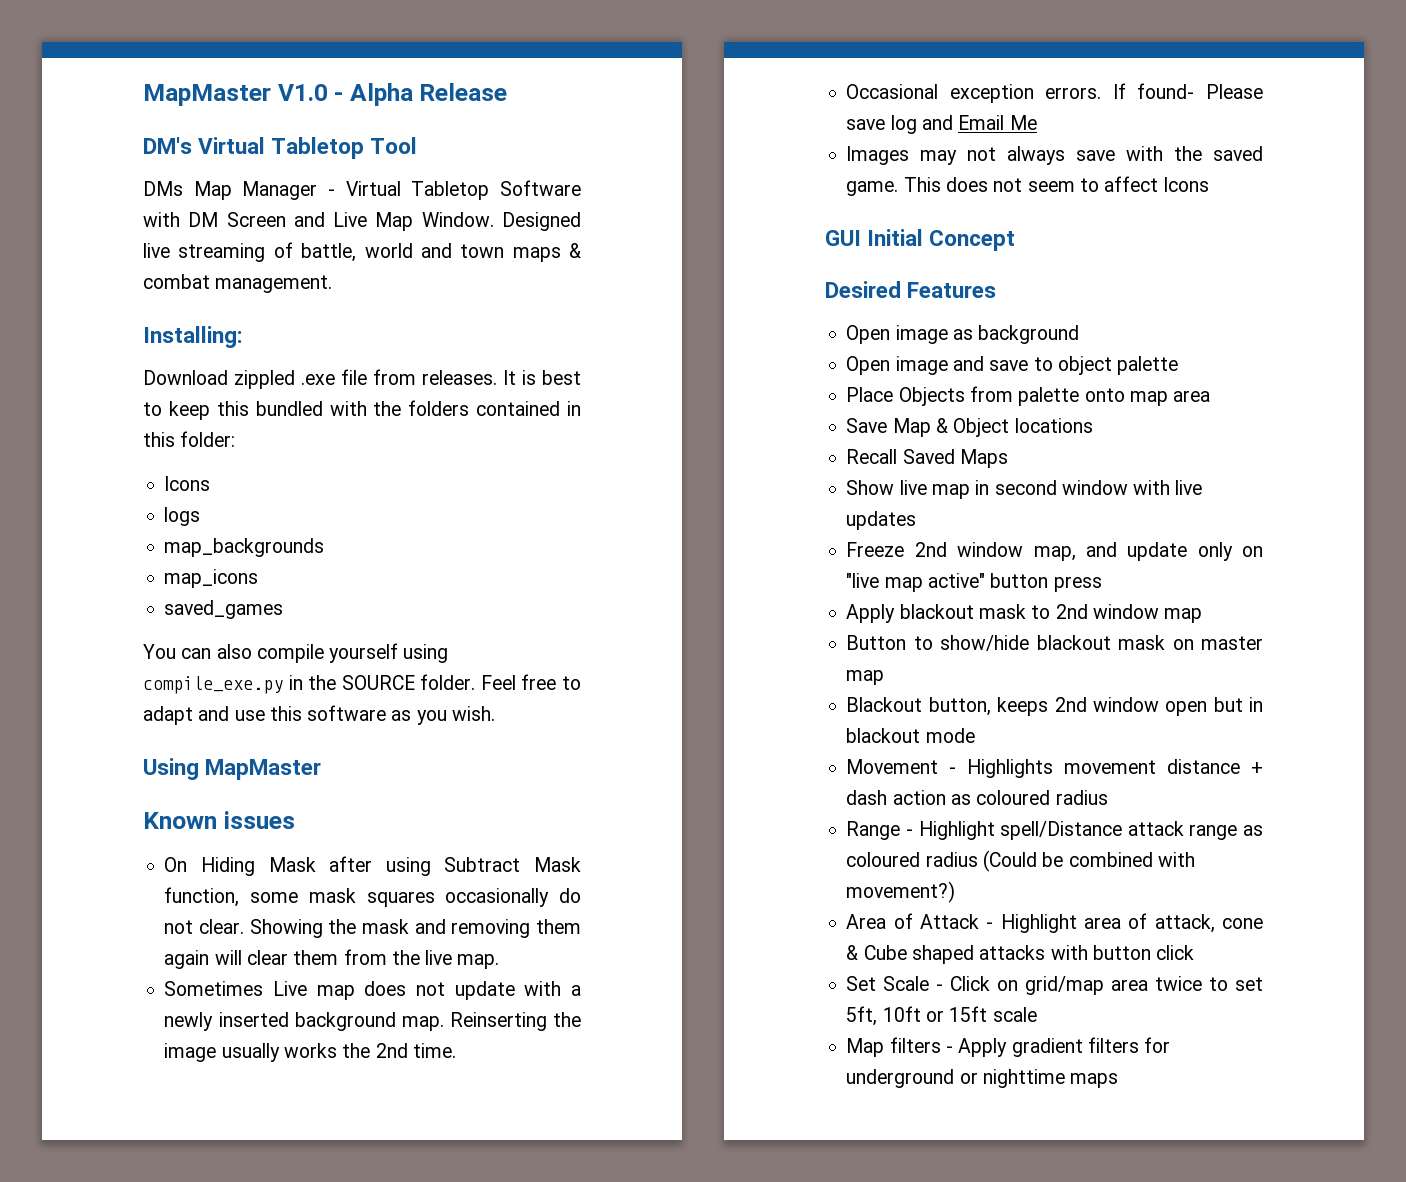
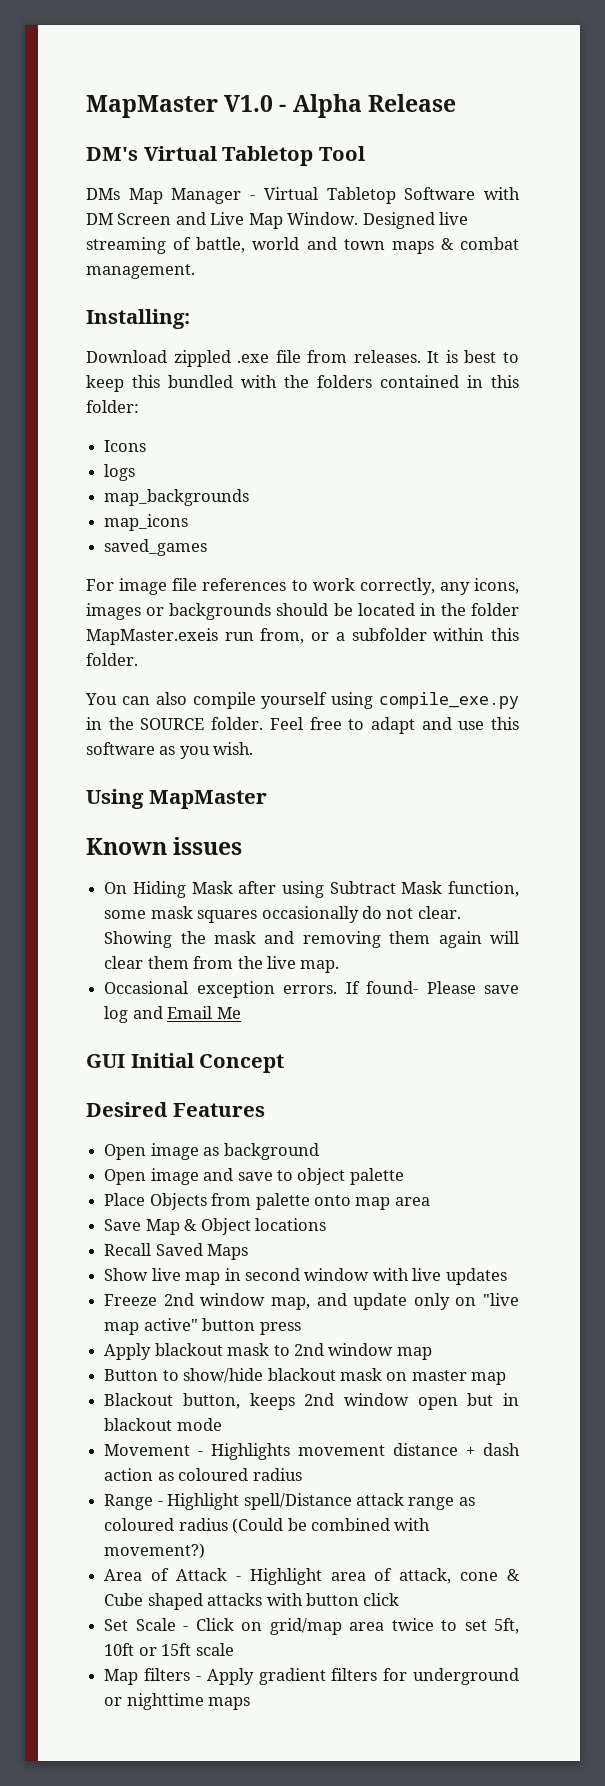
+ For image file references to work correctly, any icons, images or backgrounds should be located in the folder MapMaster.exeis run from, or a subfolder within this folder.
- Sometimes Live map does not update with a newly inserted background map. Reinserting the image usually works the 2nd time.
- Images may not always save with the saved game. This does not seem to affect Icons

